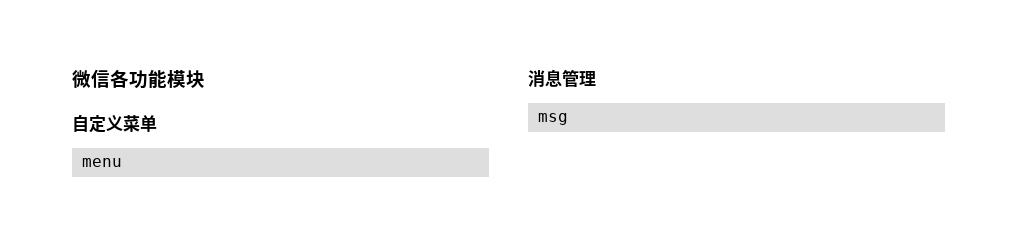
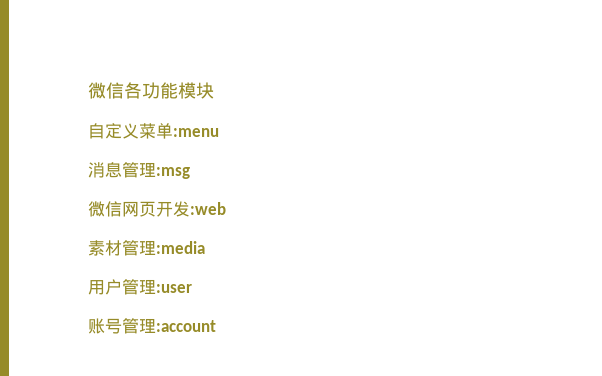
- 自定义菜单
- menu
+ 自定义菜单:menu
- 消息管理
- msg
+ 消息管理:msg
+ 微信网页开发:web
+ 素材管理:media
+ 用户管理:user
+ 账号管理:account

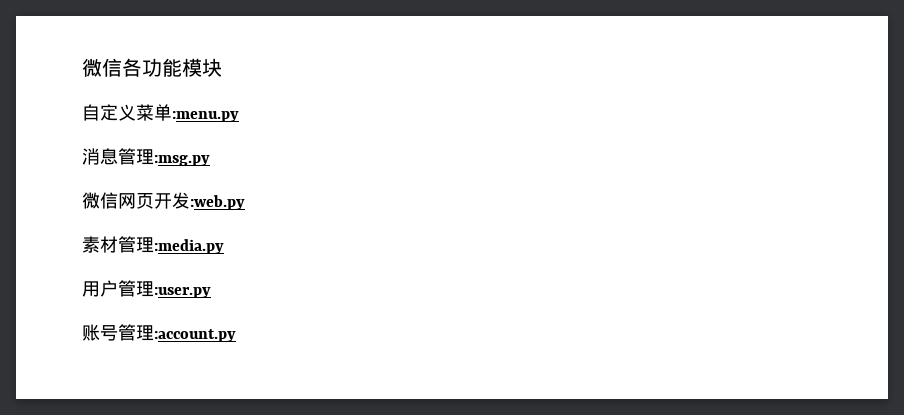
- 自定义菜单:menu
+ 自定义菜单:menu.py
- 消息管理:msg
+ 消息管理:msg.py
- 微信网页开发:web
+ 微信网页开发:web.py
- 素材管理:media
+ 素材管理:media.py
- 用户管理:user
+ 用户管理:user.py
- 账号管理:account
+ 账号管理:account.py

